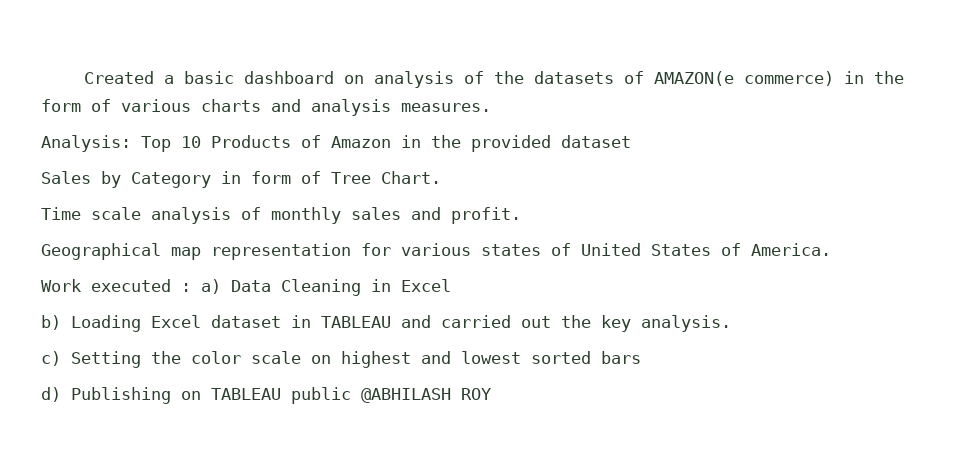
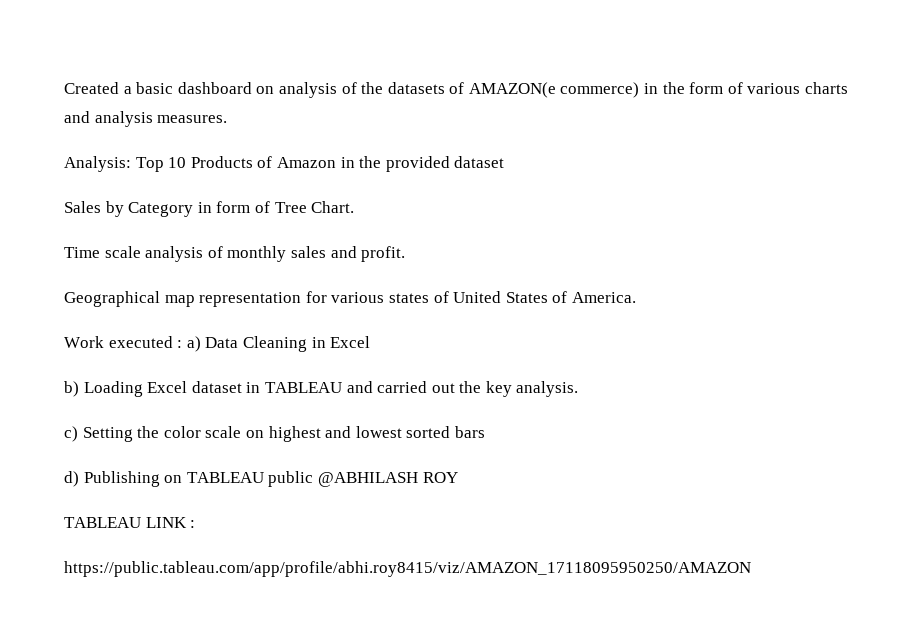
+ TABLEAU LINK :
+ https://public.tableau.com/app/profile/abhi.roy8415/viz/AMAZON_17118095950250/AMAZON

